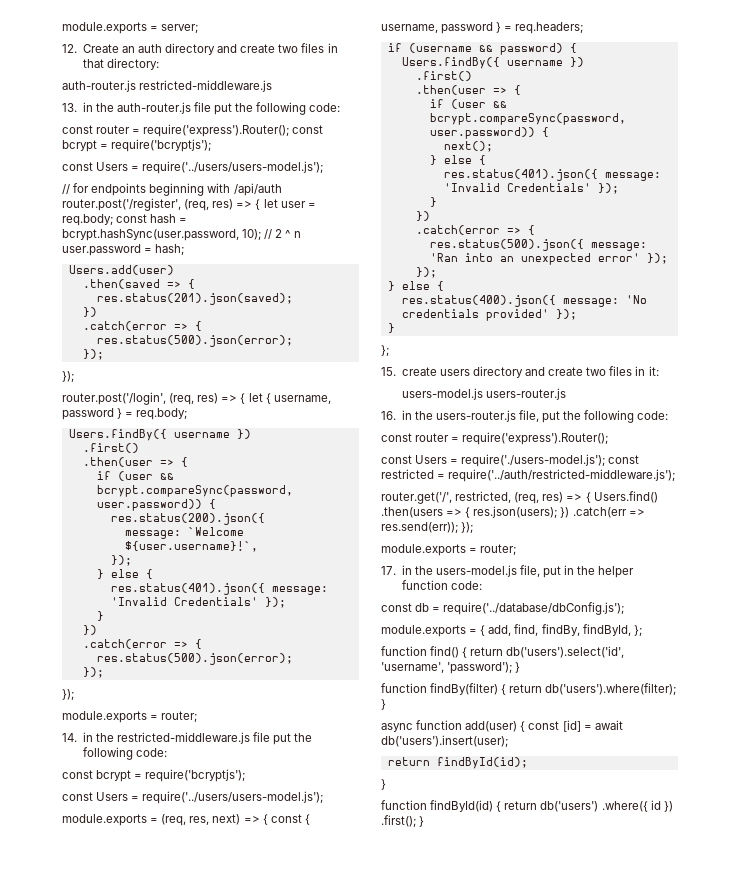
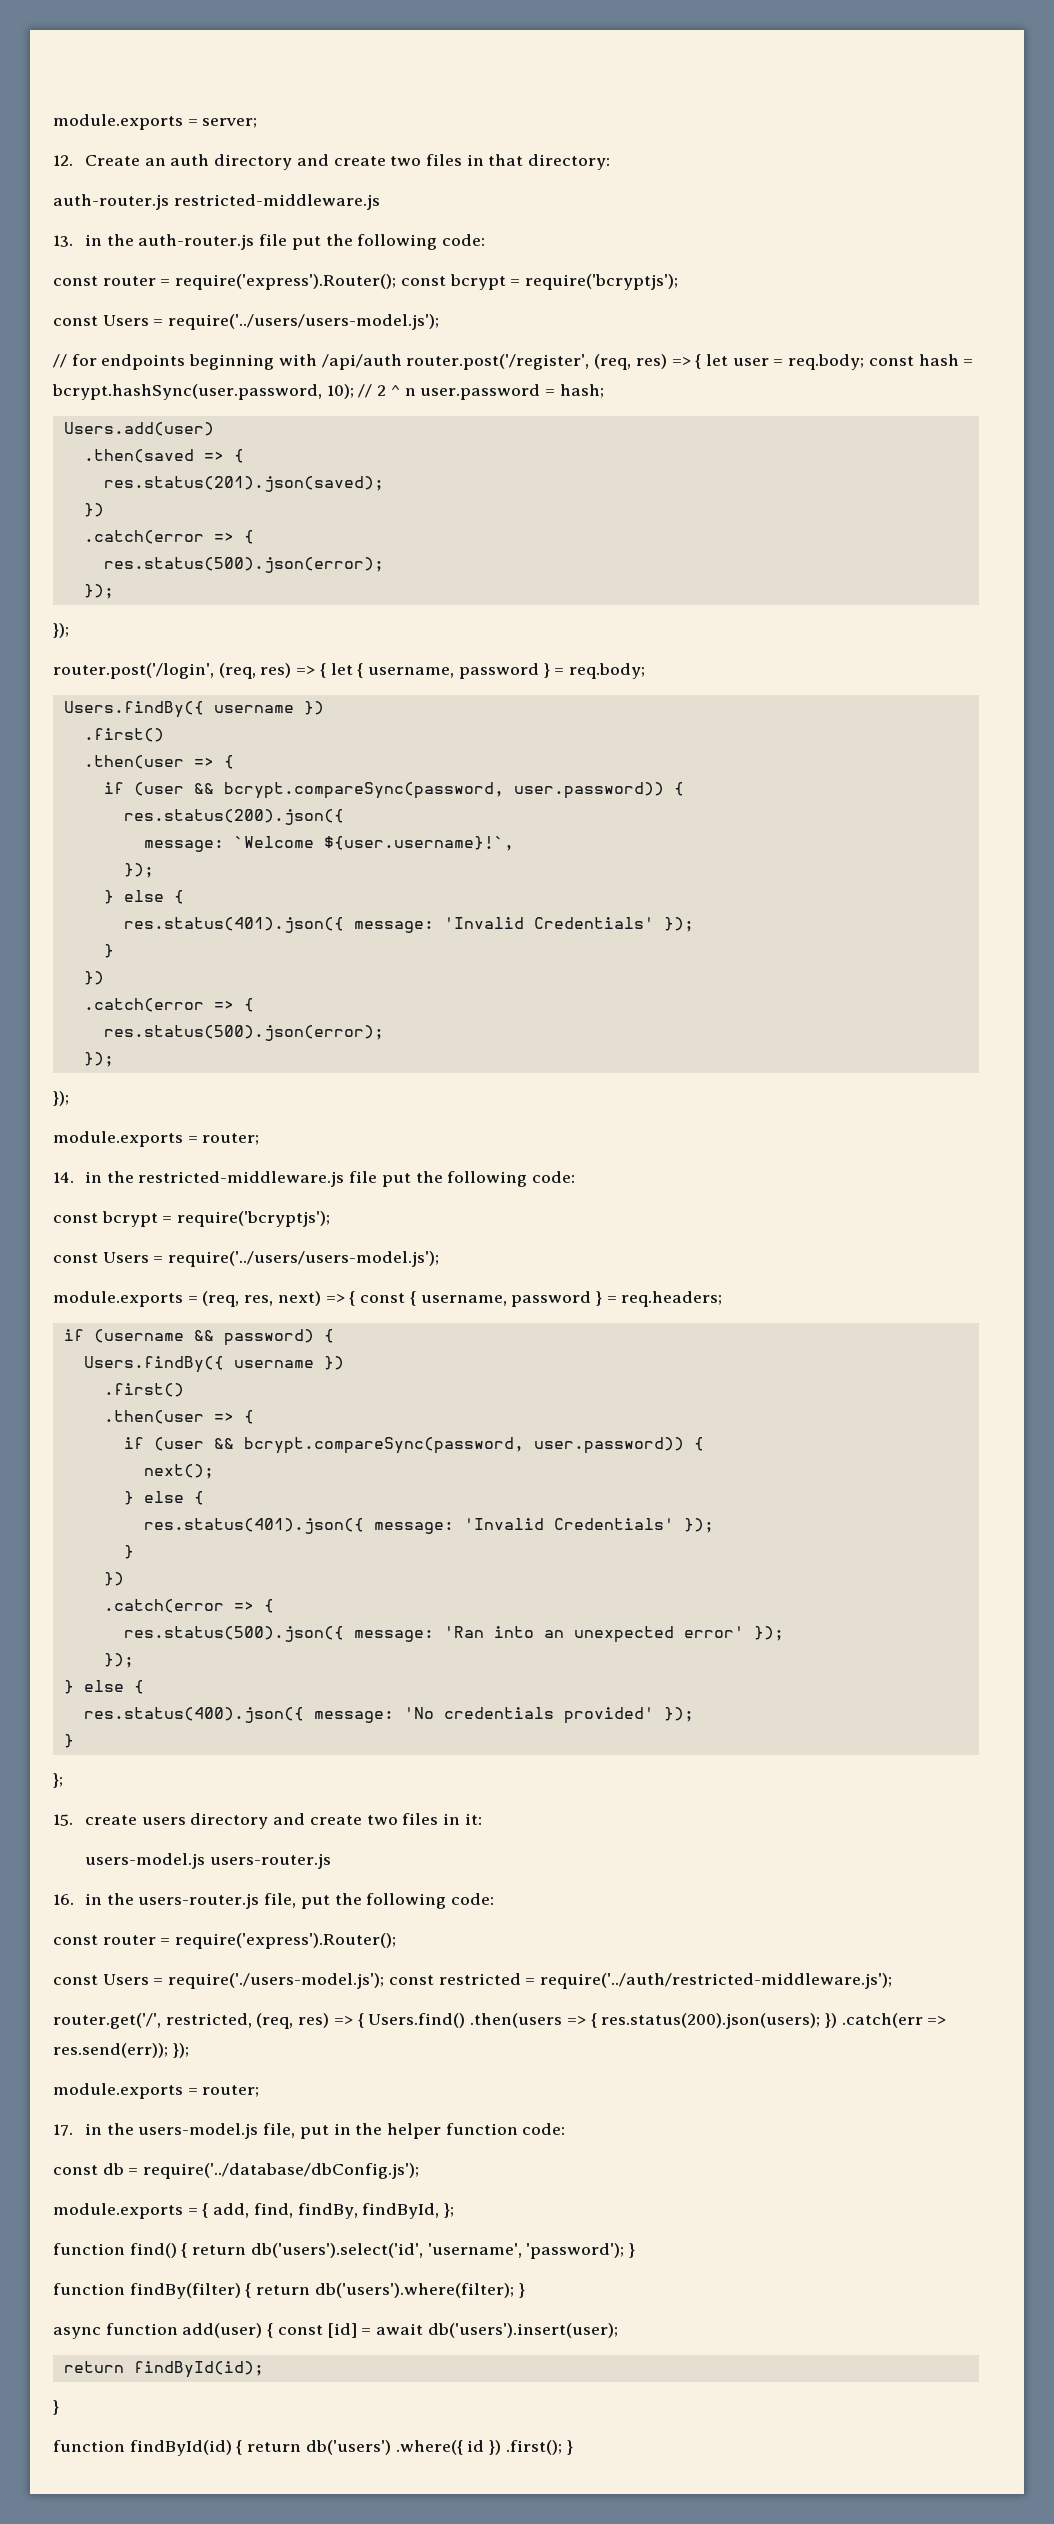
- router.get('/', restricted, (req, res) => { Users.find() .then(users => { res.json(users); }) .catch(err => res.send(err)); });
+ router.get('/', restricted, (req, res) => { Users.find() .then(users => { res.status(200).json(users); }) .catch(err => res.send(err)); });

